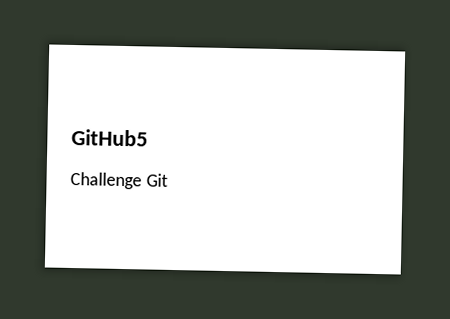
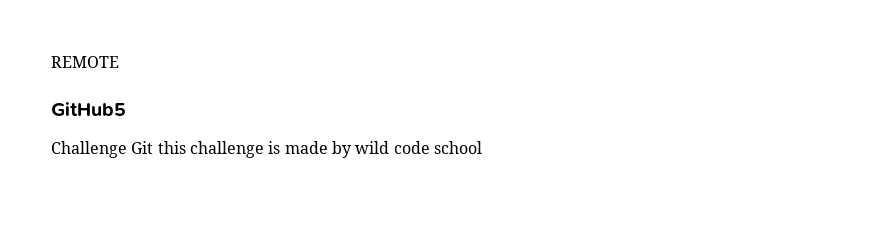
+ REMOTE
- Challenge Git
+ Challenge Git this challenge is made by wild code school

